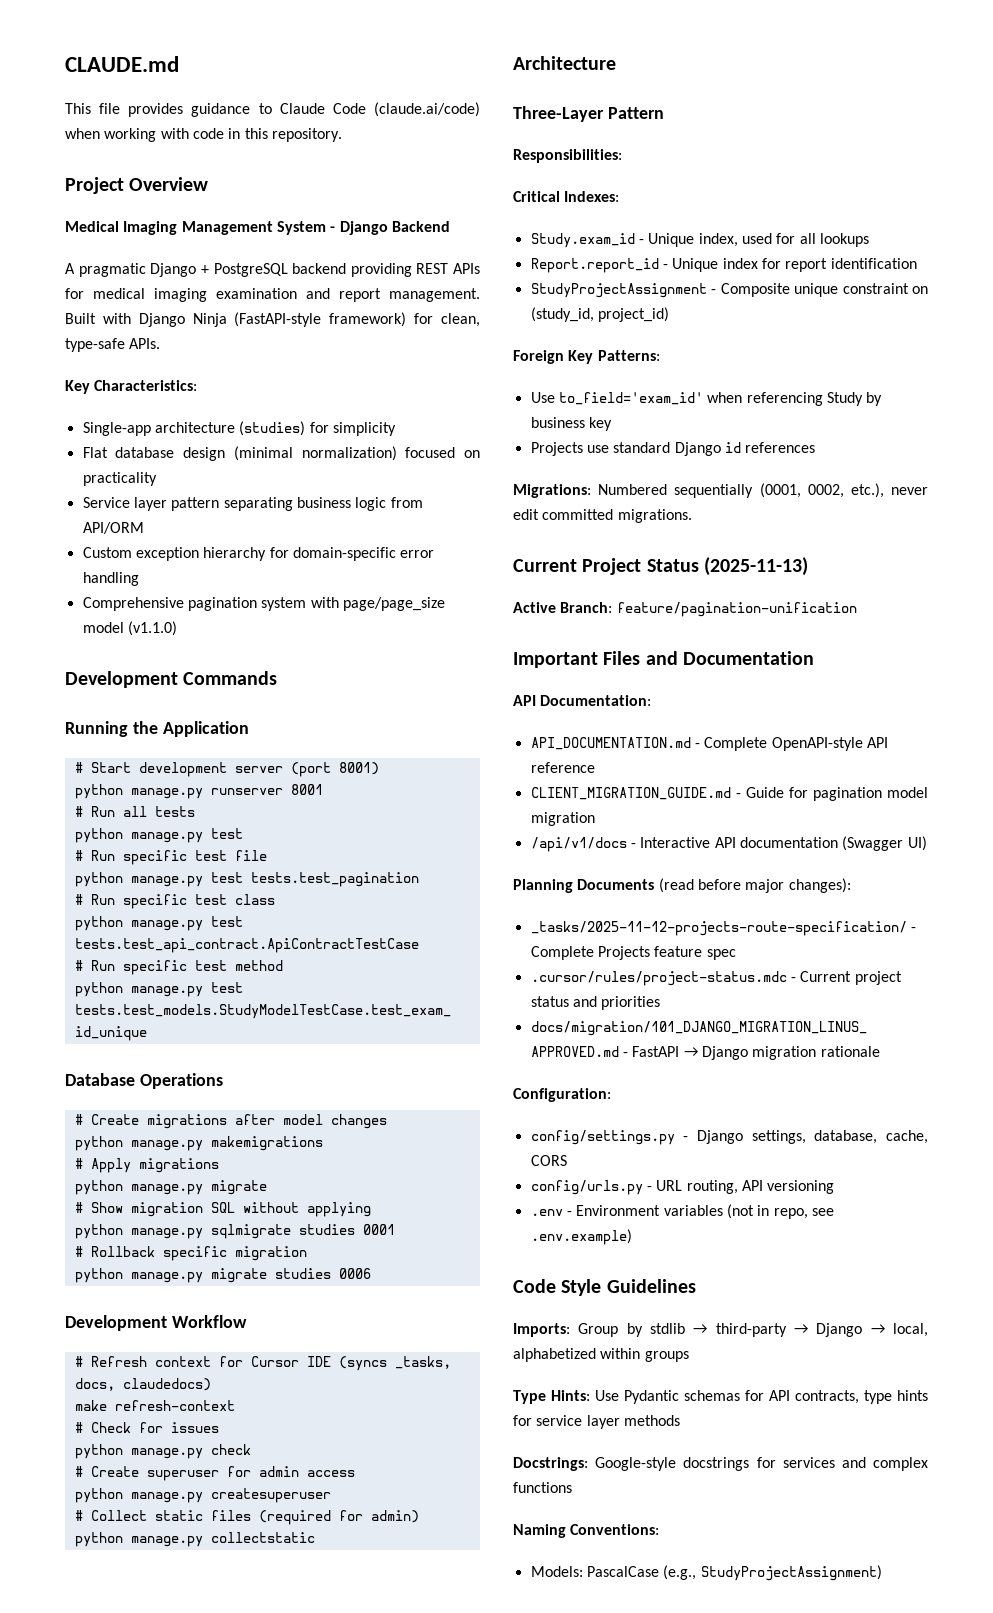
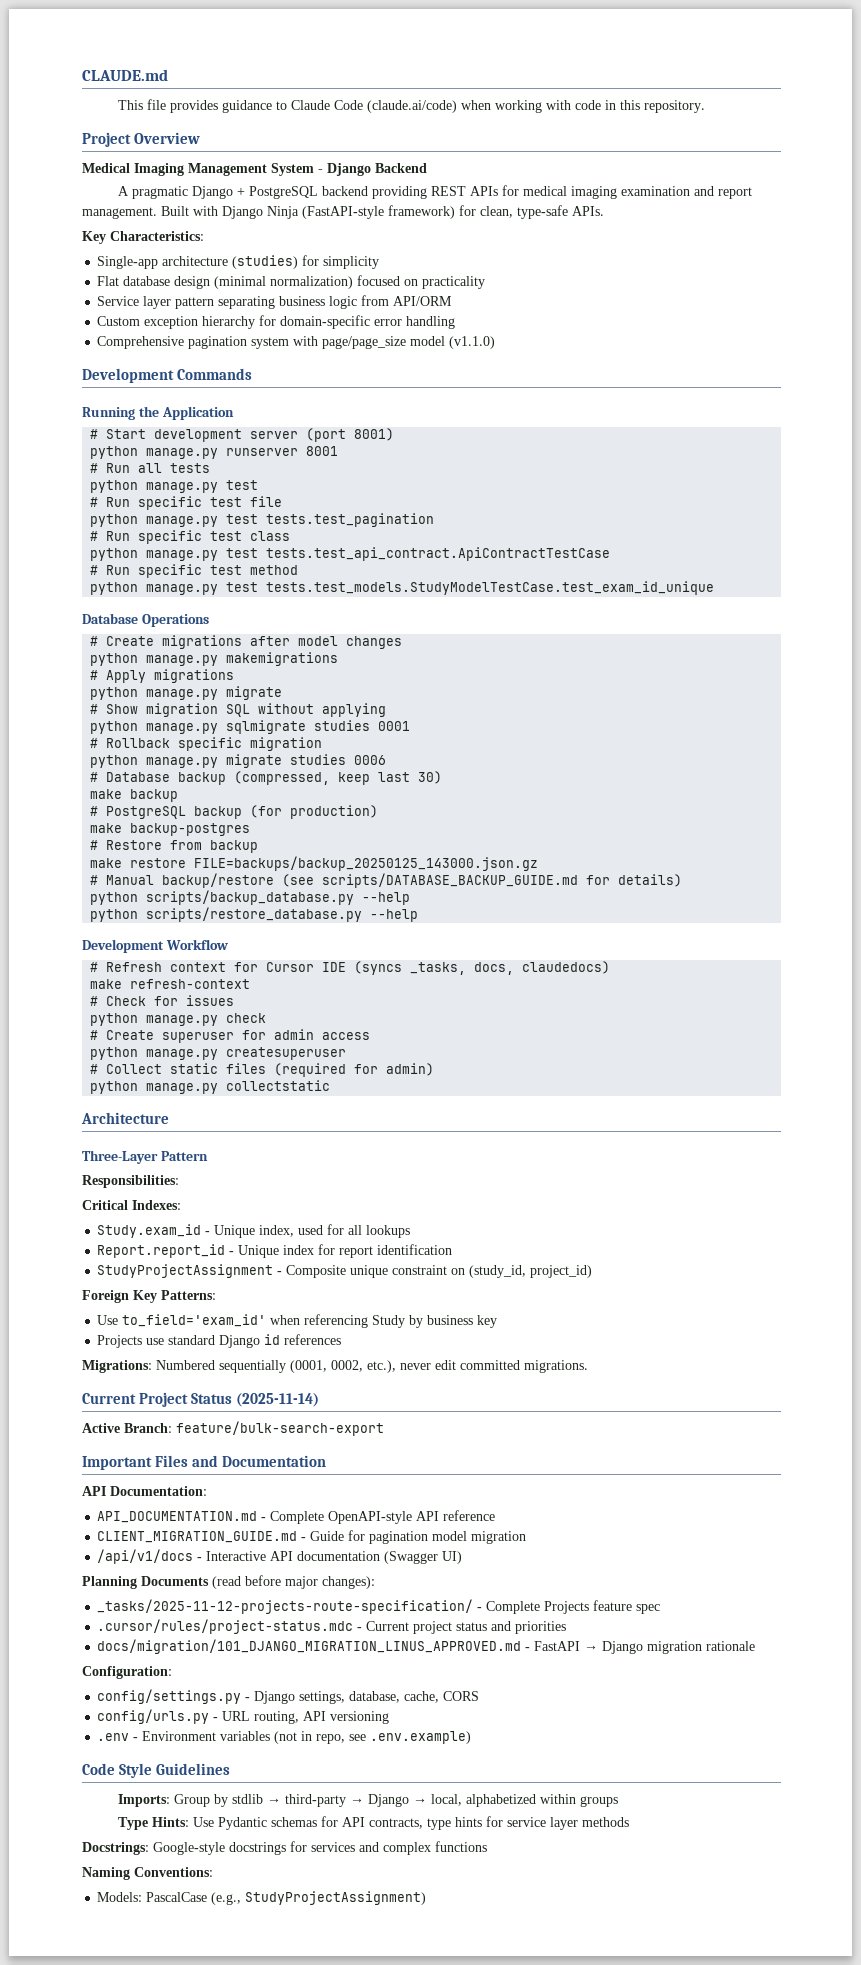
+ # Database backup (compressed, keep last 30)
+ make backup
+ # PostgreSQL backup (for production)
+ make backup-postgres
+ # Restore from backup
+ make restore FILE=backups/backup_20250125_143000.json.gz
+ # Manual backup/restore (see scripts/DATABASE_BACKUP_GUIDE.md for details)
+ python scripts/backup_database.py --help
+ python scripts/restore_database.py --help
- Current Project Status (2025-11-13)
+ Current Project Status (2025-11-14)
- Active Branch: feature/pagination-unification
+ Active Branch: feature/bulk-search-export

